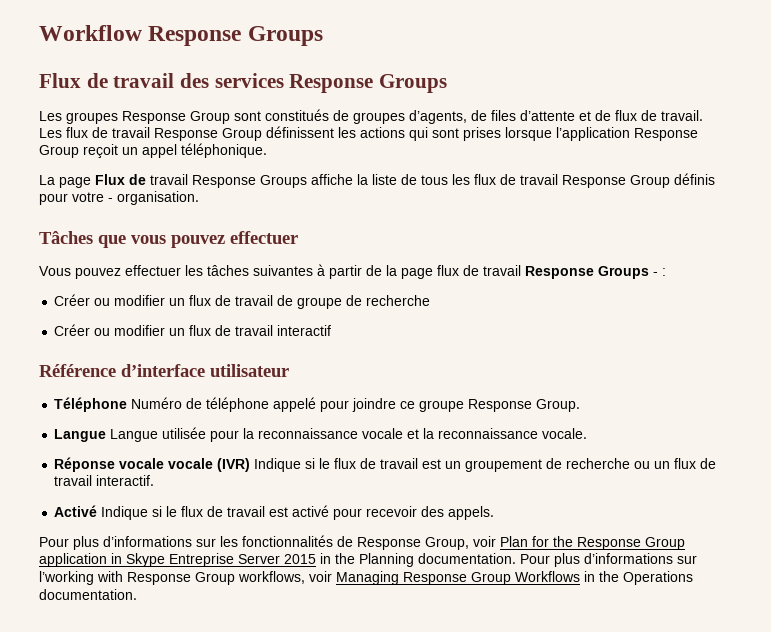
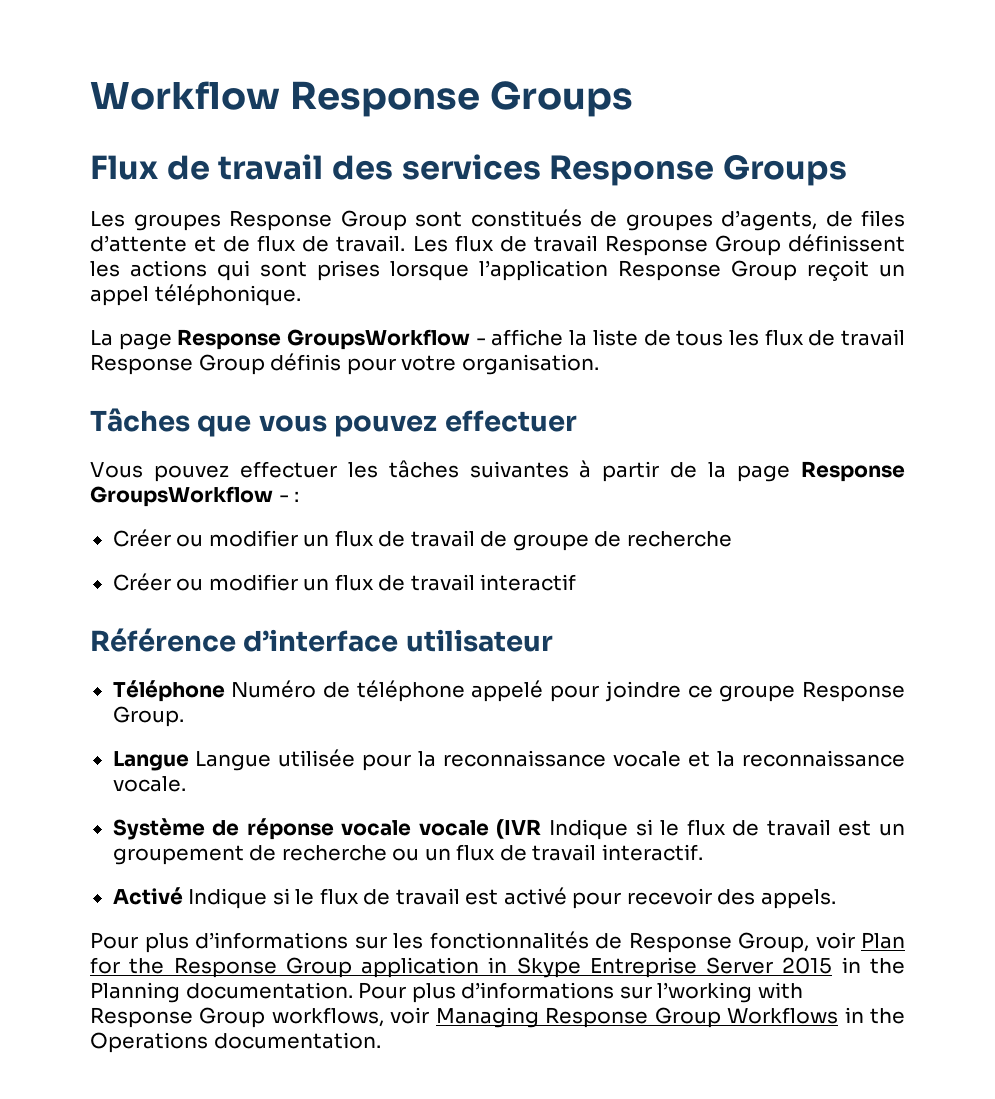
- La page Flux de travail Response Groups affiche la liste de tous les flux de travail Response Group définis pour votre - organisation.
+ La page Response GroupsWorkflow - affiche la liste de tous les flux de travail Response Group définis pour votre organisation.
- Vous pouvez effectuer les tâches suivantes à partir de la page flux de travail Response Groups - :
+ Vous pouvez effectuer les tâches suivantes à partir de la page Response GroupsWorkflow - :
- Réponse vocale vocale (IVR) Indique si le flux de travail est un groupement de recherche ou un flux de travail interactif.
+ Système de réponse vocale vocale (IVR Indique si le flux de travail est un groupement de recherche ou un flux de travail interactif.

